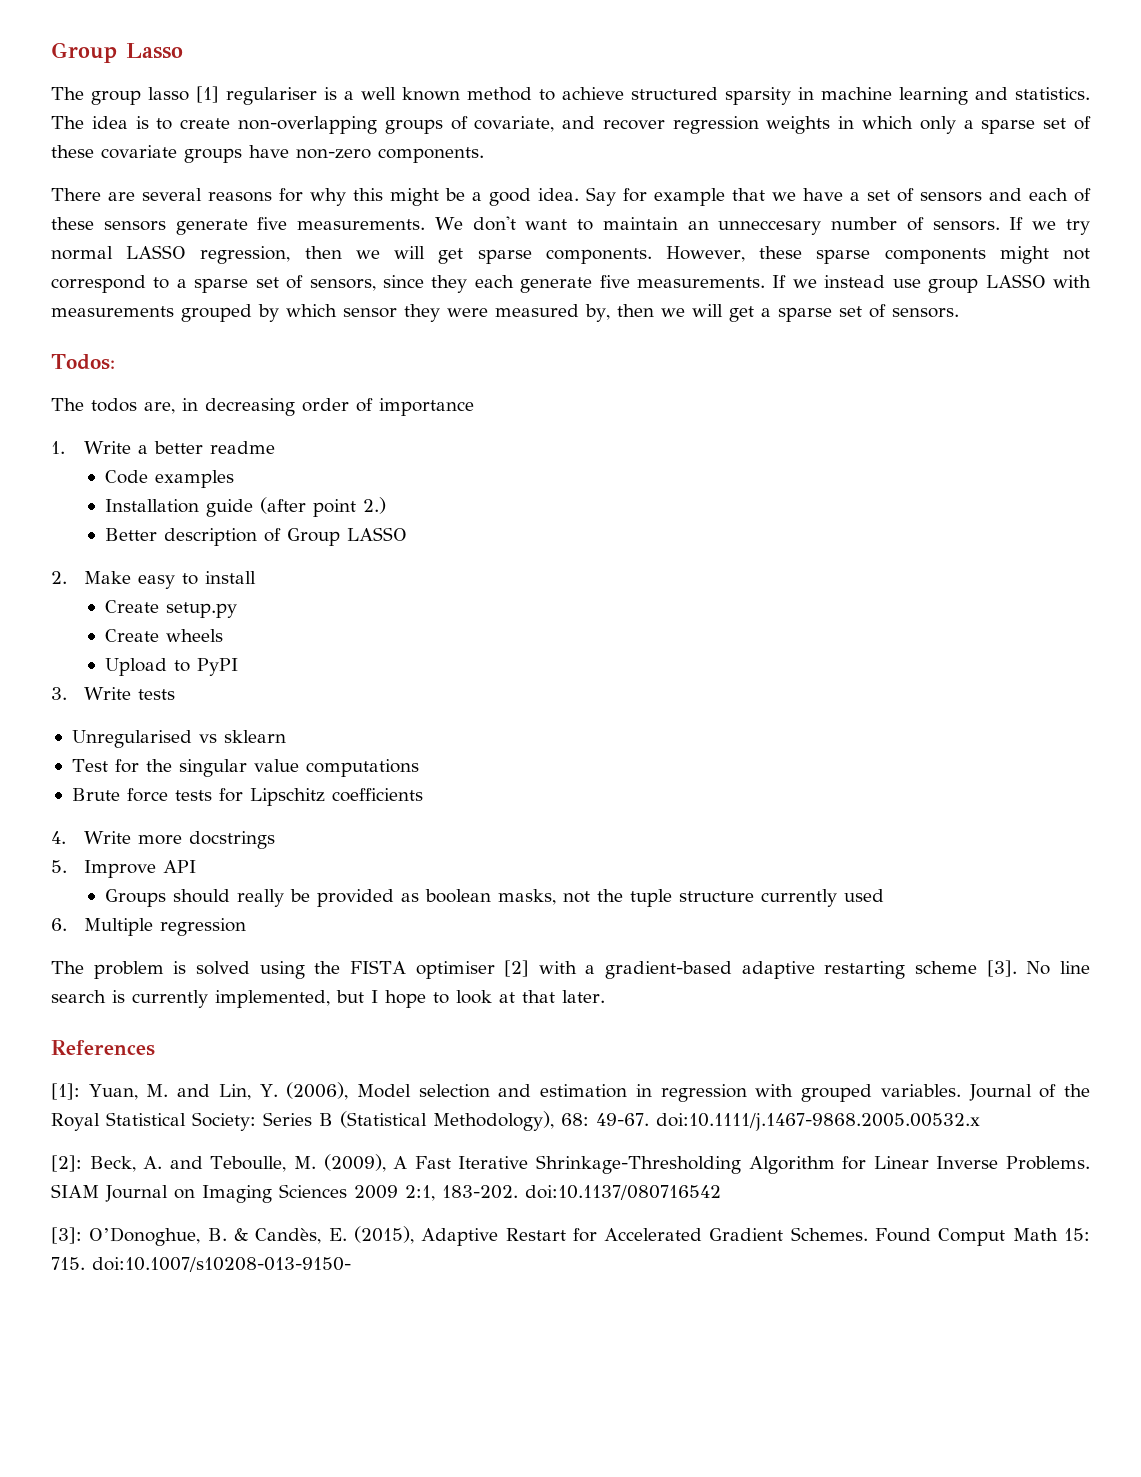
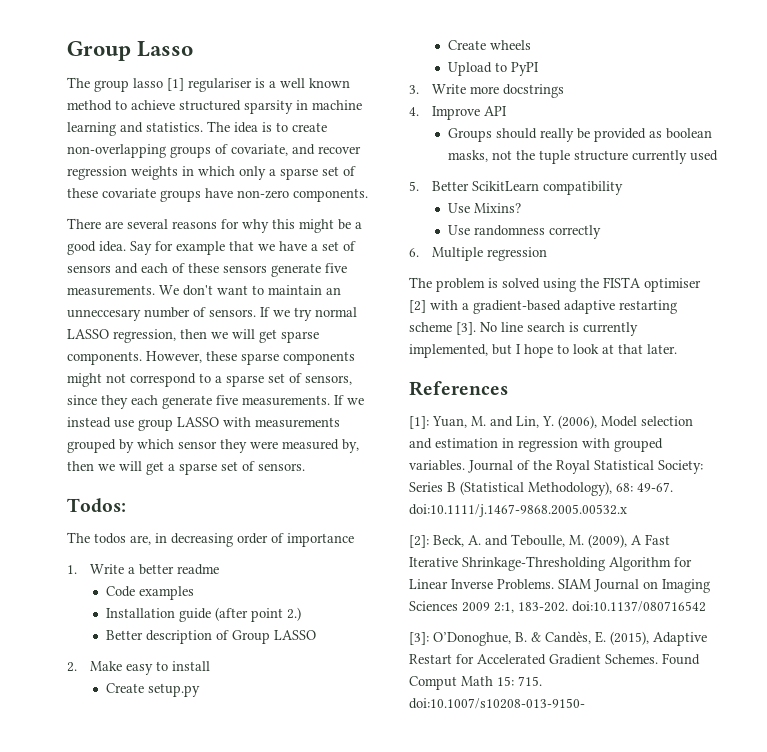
- 3. Write tests
- Unregularised vs sklearn
- Test for the singular value computations
- Brute force tests for Lipschitz coefficients
- 4. Write more docstrings
+ 3. Write more docstrings
- 5. Improve API
+ 4. Improve API
+ 5. Better ScikitLearn compatibility
+ Use Mixins?
+ Use randomness correctly

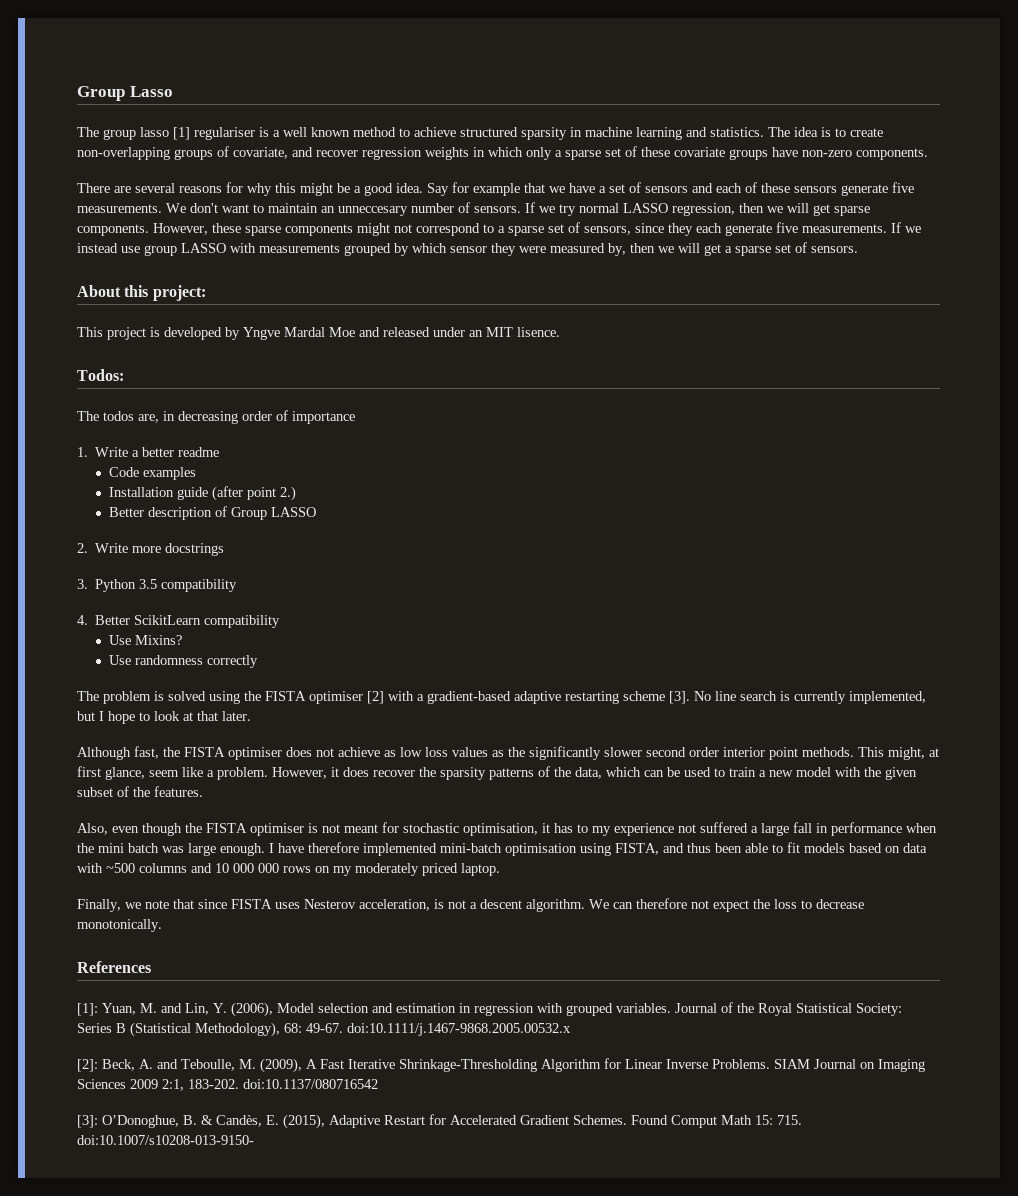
+ About this project:
+ This project is developed by Yngve Mardal Moe and released under an MIT lisence.
- 2. Make easy to install
- Create setup.py
- Create wheels
- Upload to PyPI
- 3. Write more docstrings
- 4. Improve API
- Groups should really be provided as boolean masks, not the tuple structure currently used
- 5. Better ScikitLearn compatibility
+ 2. Write more docstrings
+ 3. Python 3.5 compatibility
+ 4. Better ScikitLearn compatibility
- 6. Multiple regression
+ Although fast, the FISTA optimiser does not achieve as low loss values as the significantly slower second order interior point methods. This might, at first glance, seem like a problem. However, it does recover the sparsity patterns of the data, which can be used to train a new model with the given subset of the features.
+ Also, even though the FISTA optimiser is not meant for stochastic optimisation, it has to my experience not suffered a large fall in performance when the mini batch was large enough. I have therefore implemented mini-batch optimisation using FISTA, and thus been able to fit models based on data with ~500 columns and 10 000 000 rows on my moderately priced laptop.
+ Finally, we note that since FISTA uses Nesterov acceleration, is not a descent algorithm. We can therefore not expect the loss to decrease monotonically.

